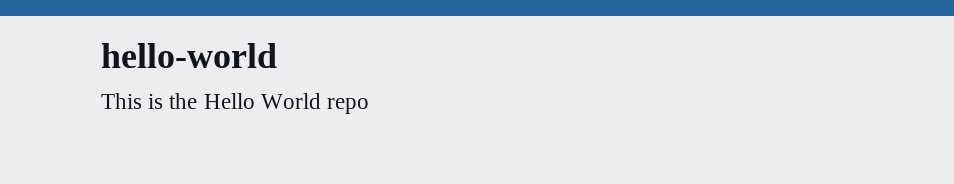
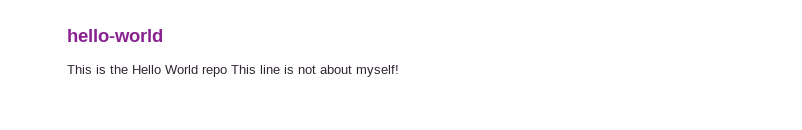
- This is the Hello World repo
+ This is the Hello World repo This line is not about myself!

